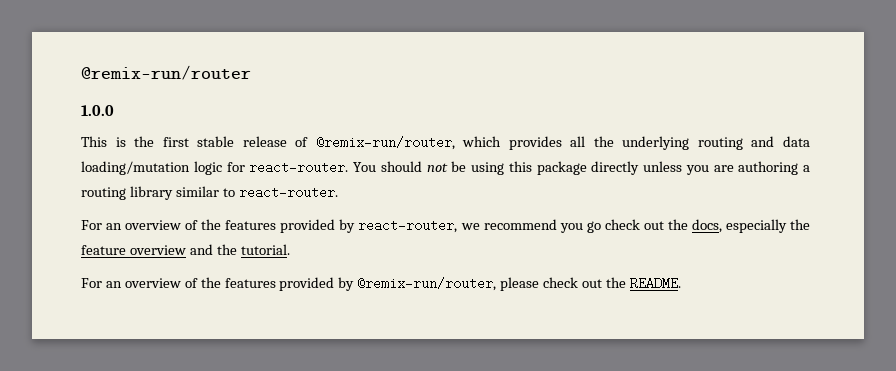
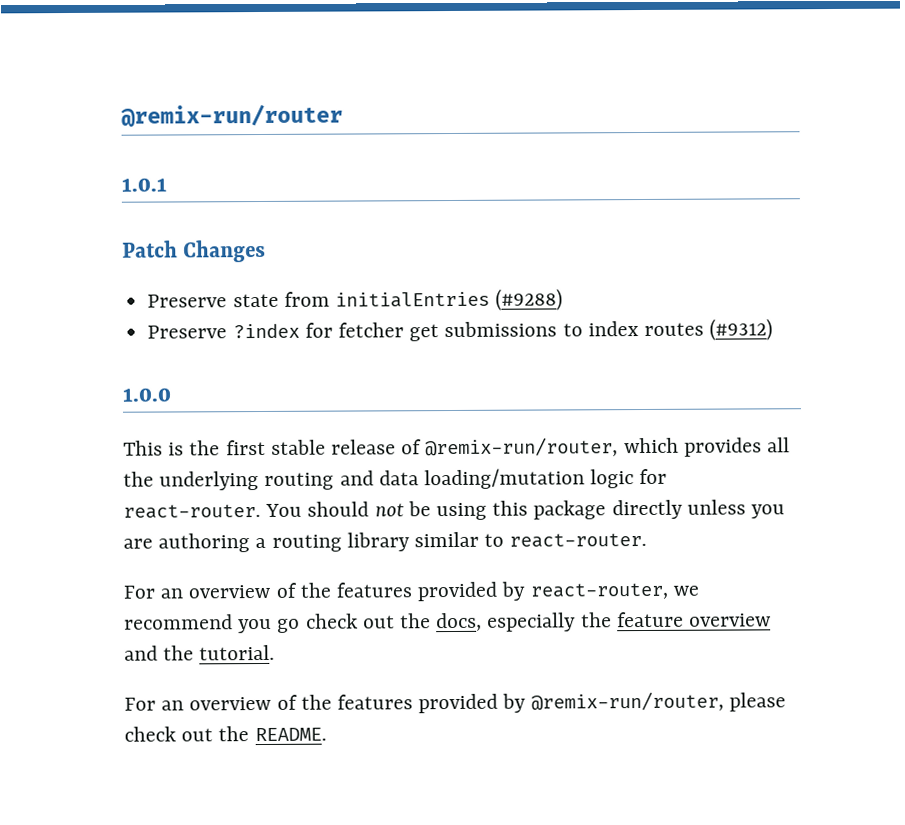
+ 1.0.1
+ Patch Changes
+ Preserve state from initialEntries (#9288)
+ Preserve ?index for fetcher get submissions to index routes (#9312)

